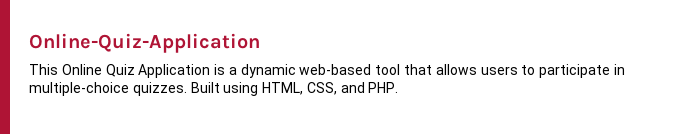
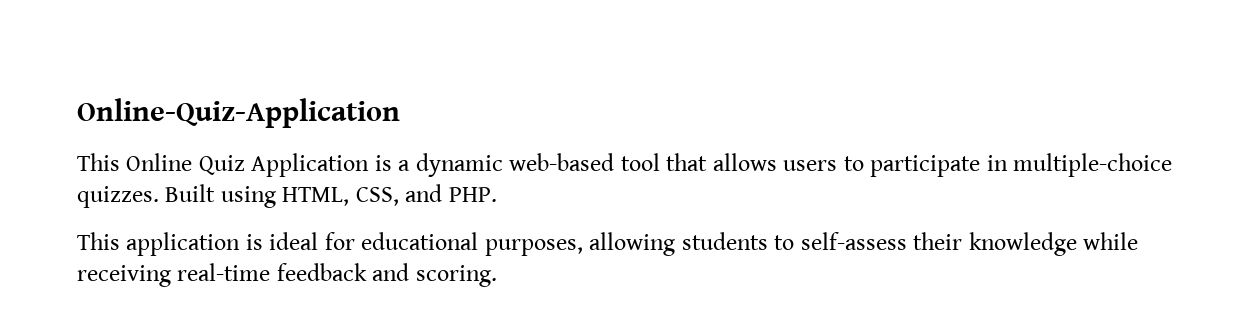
+ This application is ideal for educational purposes, allowing students to self-assess their knowledge while receiving real-time feedback and scoring.

